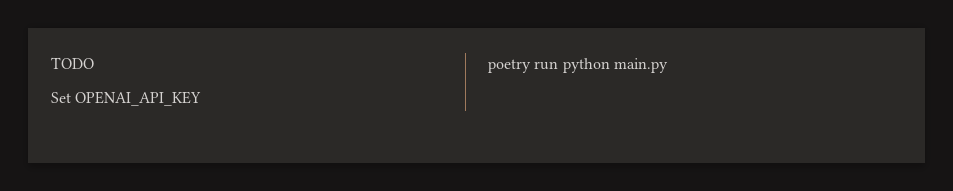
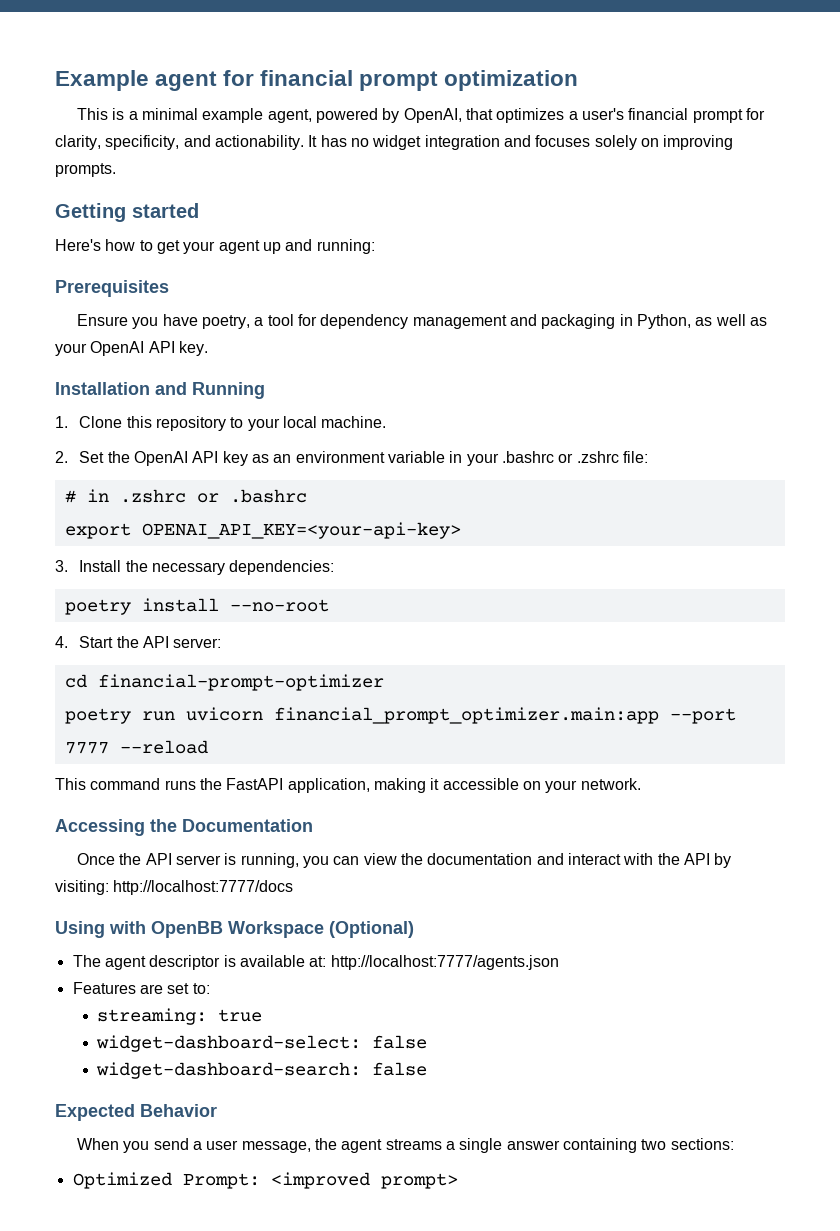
- TODO
- Set OPENAI_API_KEY
- poetry run python main.py
+ Example agent for financial prompt optimization
+ This is a minimal example agent, powered by OpenAI, that optimizes a user's financial prompt for clarity, specificity, and actionability. It has no widget integration and focuses solely on improving prompts.
+ Getting started
+ Here's how to get your agent up and running:
+ Prerequisites
+ Ensure you have poetry, a tool for dependency management and packaging in Python, as well as your OpenAI API key.
+ Installation and Running
+ 1. Clone this repository to your local machine.
+ 2. Set the OpenAI API key as an environment variable in your .bashrc or .zshrc file:
+ # in .zshrc or .bashrc
+ export OPENAI_API_KEY=<your-api-key>
+ 3. Install the necessary dependencies:
+ poetry install --no-root
+ 4. Start the API server:
+ cd financial-prompt-optimizer
+ poetry run uvicorn financial_prompt_optimizer.main:app --port 7777 --reload
+ This command runs the FastAPI application, making it accessible on your network.
+ Accessing the Documentation
+ Once the API server is running, you can view the documentation and interact with the API by visiting: http://localhost:7777/docs
+ Using with OpenBB Workspace (Optional)
+ The agent descriptor is available at: http://localhost:7777/agents.json
+ Features are set to:
+ streaming: true
+ widget-dashboard-select: false
+ widget-dashboard-search: false
+ Expected Behavior
+ When you send a user message, the agent streams a single answer containing two sections:
+ Optimized Prompt: <improved prompt>

